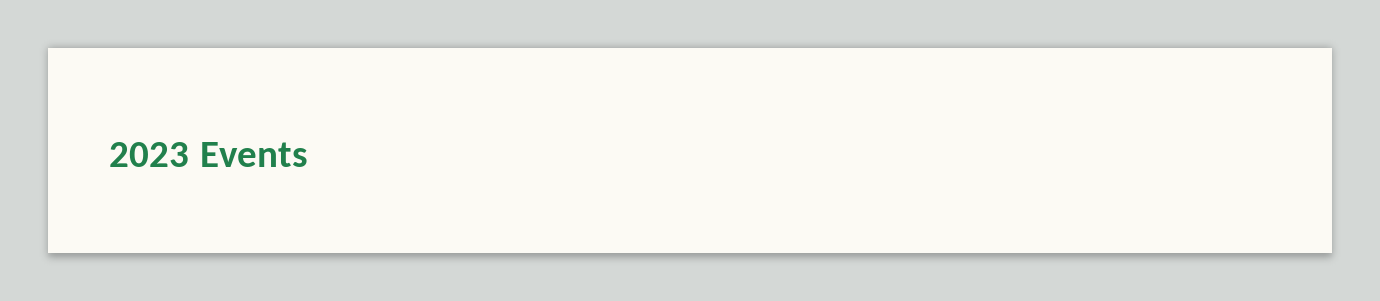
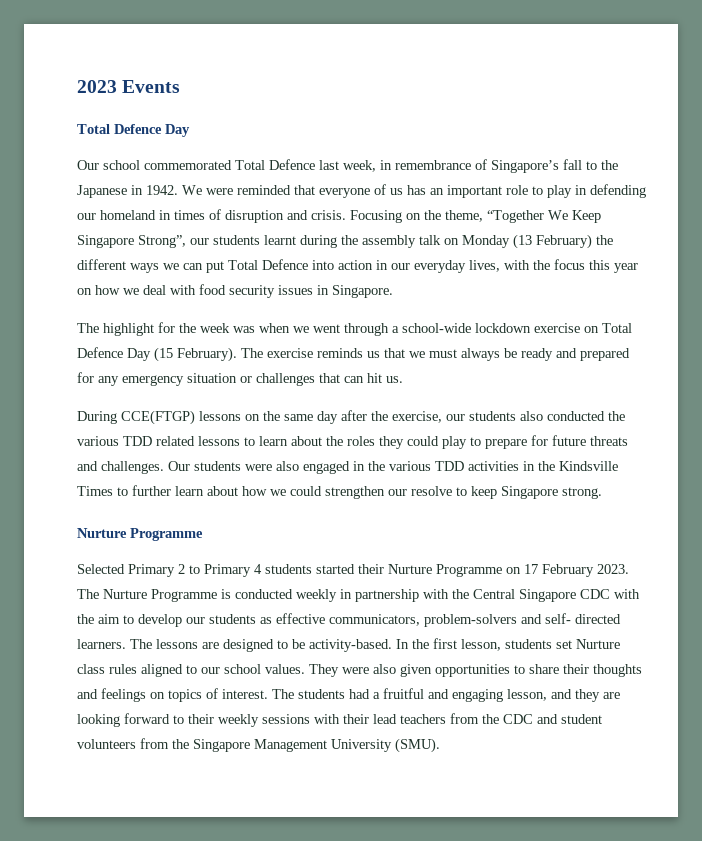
  2023 Events
+ Total Defence Day
+ Our school commemorated Total Defence last week, in remembrance of Singapore’s fall to the Japanese in 1942. We were reminded that everyone of us has an important role to play in defending our homeland in times of disruption and crisis. Focusing on the theme, “Together We Keep Singapore Strong”, our students learnt during the assembly talk on Monday (13 February) the different ways we can put Total Defence into action in our everyday lives, with the focus this year on how we deal with food security issues in Singapore.
+ The highlight for the week was when we went through a school-wide lockdown exercise on Total Defence Day (15 February). The exercise reminds us that we must always be ready and prepared for any emergency situation or challenges that can hit us.
+ During CCE(FTGP) lessons on the same day after the exercise, our students also conducted the various TDD related lessons to learn about the roles they could play to prepare for future threats and challenges. Our students were also engaged in the various TDD activities in the Kindsville Times to further learn about how we could strengthen our resolve to keep Singapore strong.
+ Nurture Programme
+ Selected Primary 2 to Primary 4 students started their Nurture Programme on 17 February 2023. The Nurture Programme is conducted weekly in partnership with the Central Singapore CDC with the aim to develop our students as effective communicators, problem-solvers and self- directed learners. The lessons are designed to be activity-based. In the first lesson, students set Nurture class rules aligned to our school values. They were also given opportunities to share their thoughts and feelings on topics of interest. The students had a fruitful and engaging lesson, and they are looking forward to their weekly sessions with their lead teachers from the CDC and student volunteers from the Singapore Management University (SMU).

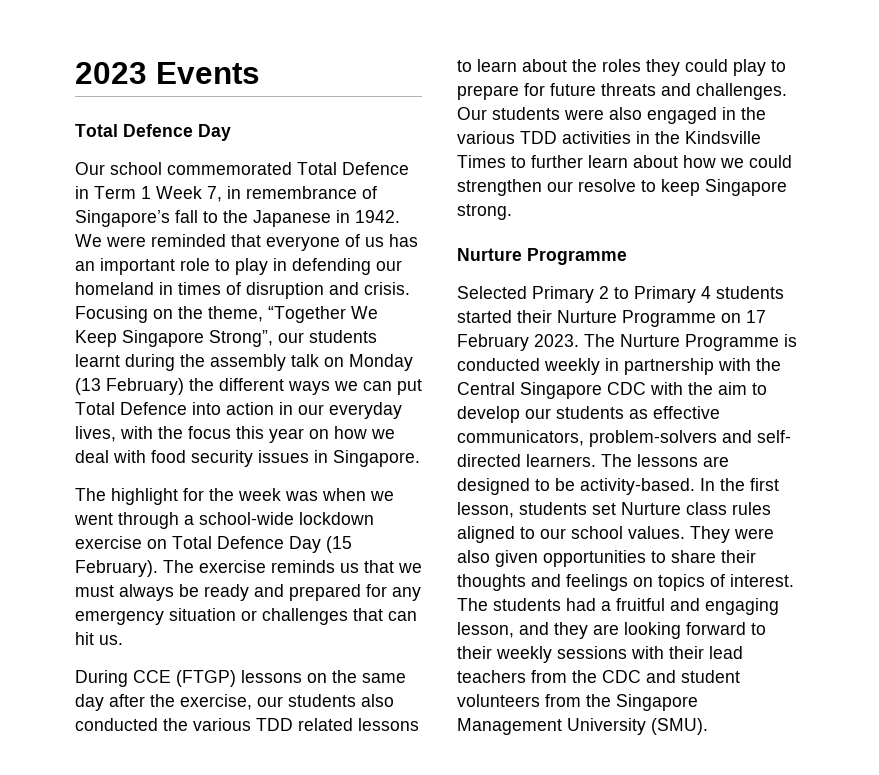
- Our school commemorated Total Defence last week, in remembrance of Singapore’s fall to the Japanese in 1942.
+ Our school commemorated Total Defence in Term 1 Week 7, in remembrance of Singapore’s fall to the Japanese in 1942.
- During CCE(FTGP) lessons on the same day after the exercise, our students also conducted the various TDD related lessons to learn about the roles they could play to prepare for future threats and challenges.
+ During CCE (FTGP) lessons on the same day after the exercise, our students also conducted the various TDD related lessons to learn about the roles they could play to prepare for future threats and challenges.

